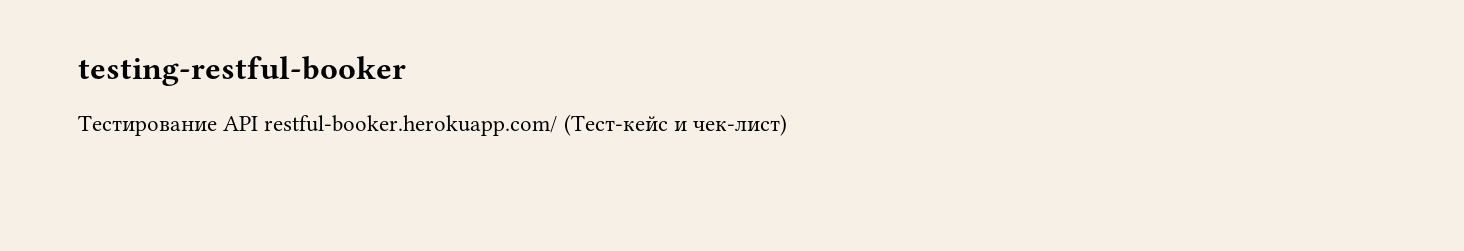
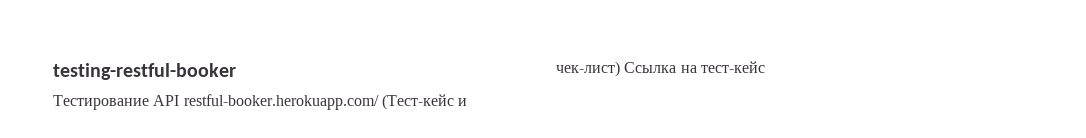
- Тестирование API restful-booker.herokuapp.com/ (Тест-кейс и чек-лист)
+ Тестирование API restful-booker.herokuapp.com/ (Тест-кейс и чек-лист) Ссылка на тест-кейс

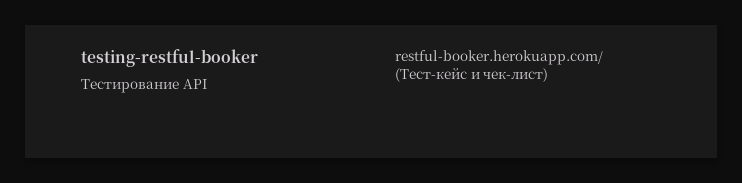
- Тестирование API restful-booker.herokuapp.com/ (Тест-кейс и чек-лист) Ссылка на тест-кейс
+ Тестирование API restful-booker.herokuapp.com/ (Тест-кейс и чек-лист)

